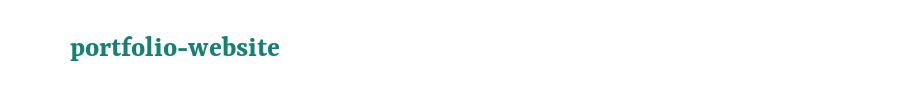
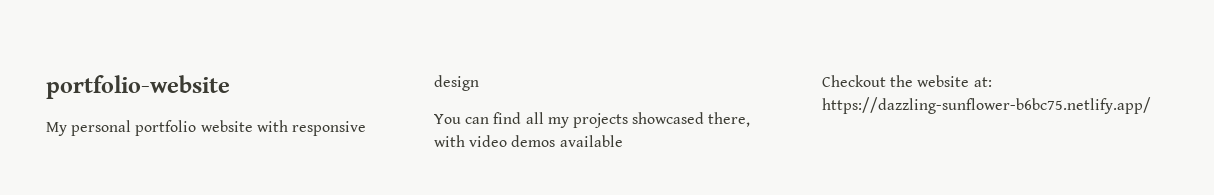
+ My personal portfolio website with responsive design
+ You can find all my projects showcased there, with video demos available
+ Checkout the website at: https://dazzling-sunflower-b6bc75.netlify.app/

